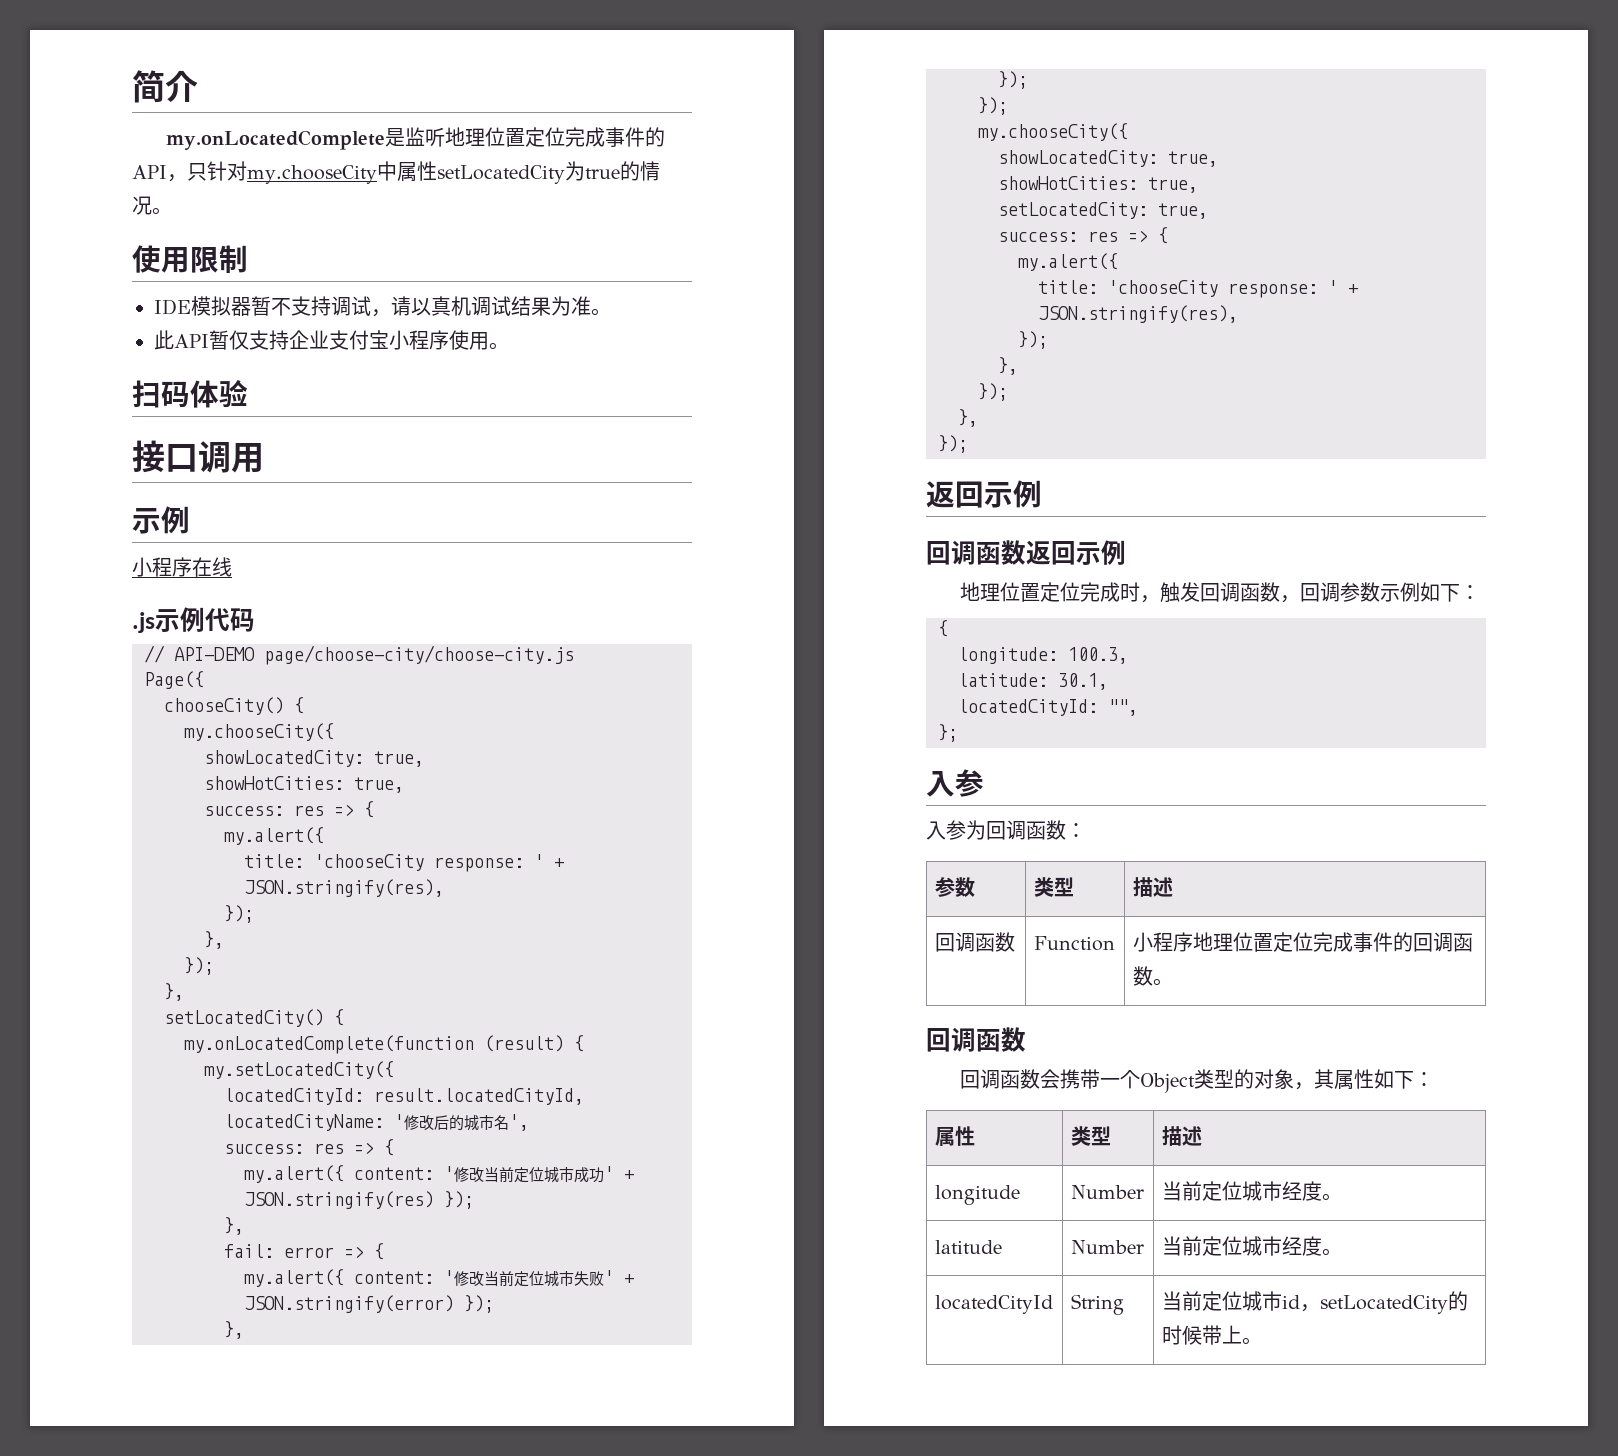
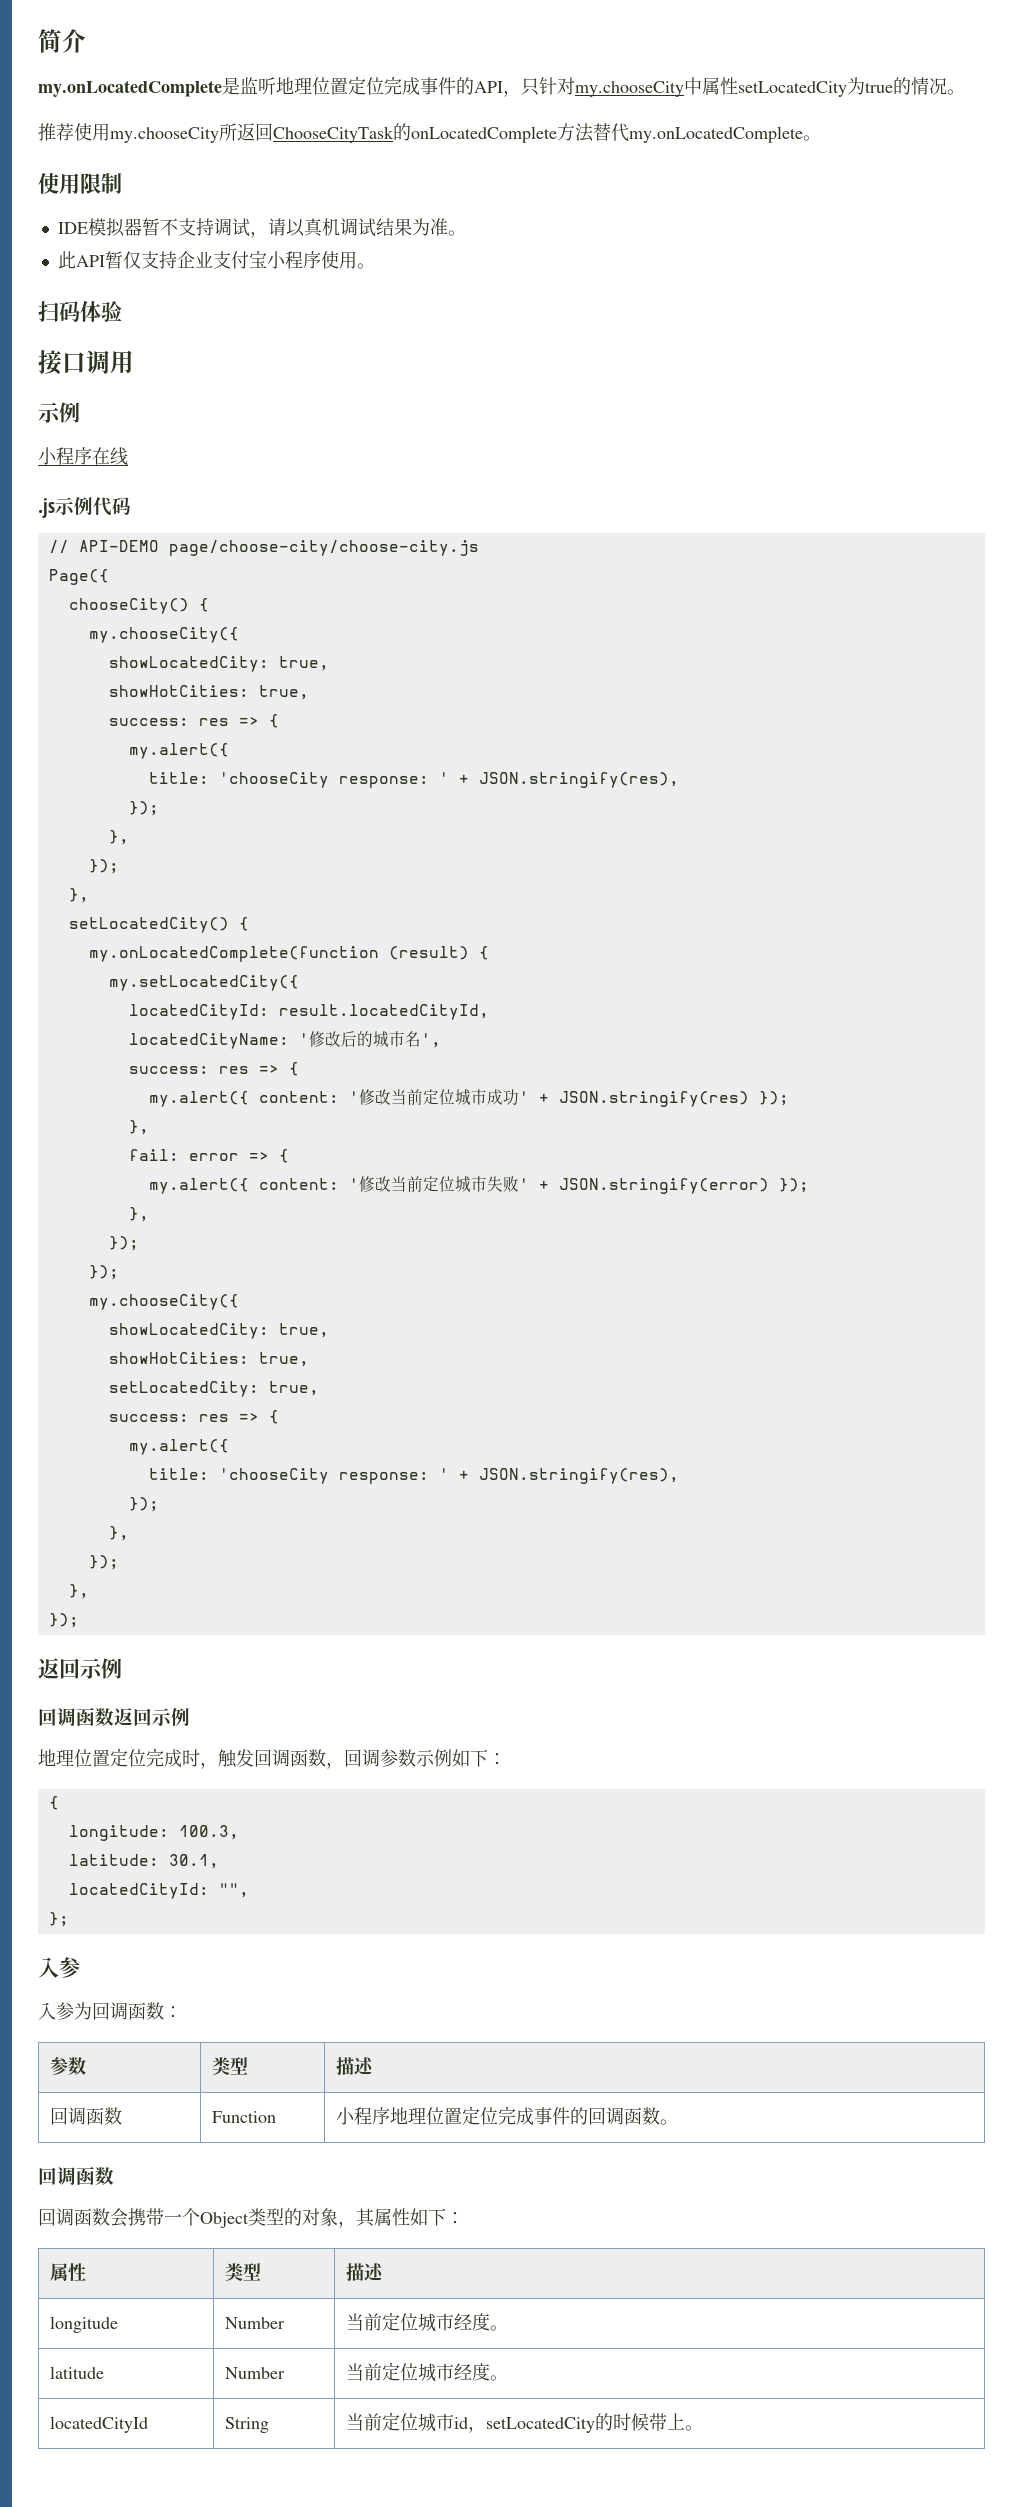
+ 推荐使用my.chooseCity所返回ChooseCityTask的onLocatedComplete方法替代my.onLocatedComplete。

